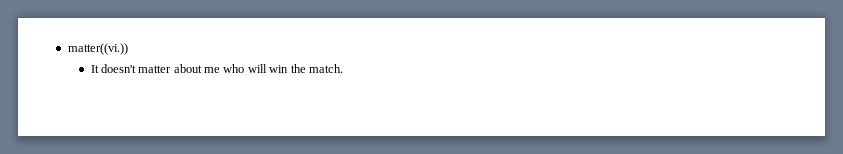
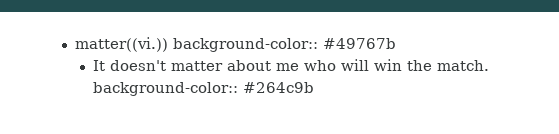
- matter((vi.))
+ matter((vi.)) background-color:: #49767b
- It doesn't matter about me who will win the match.
+ It doesn't matter about me who will win the match. background-color:: #264c9b

